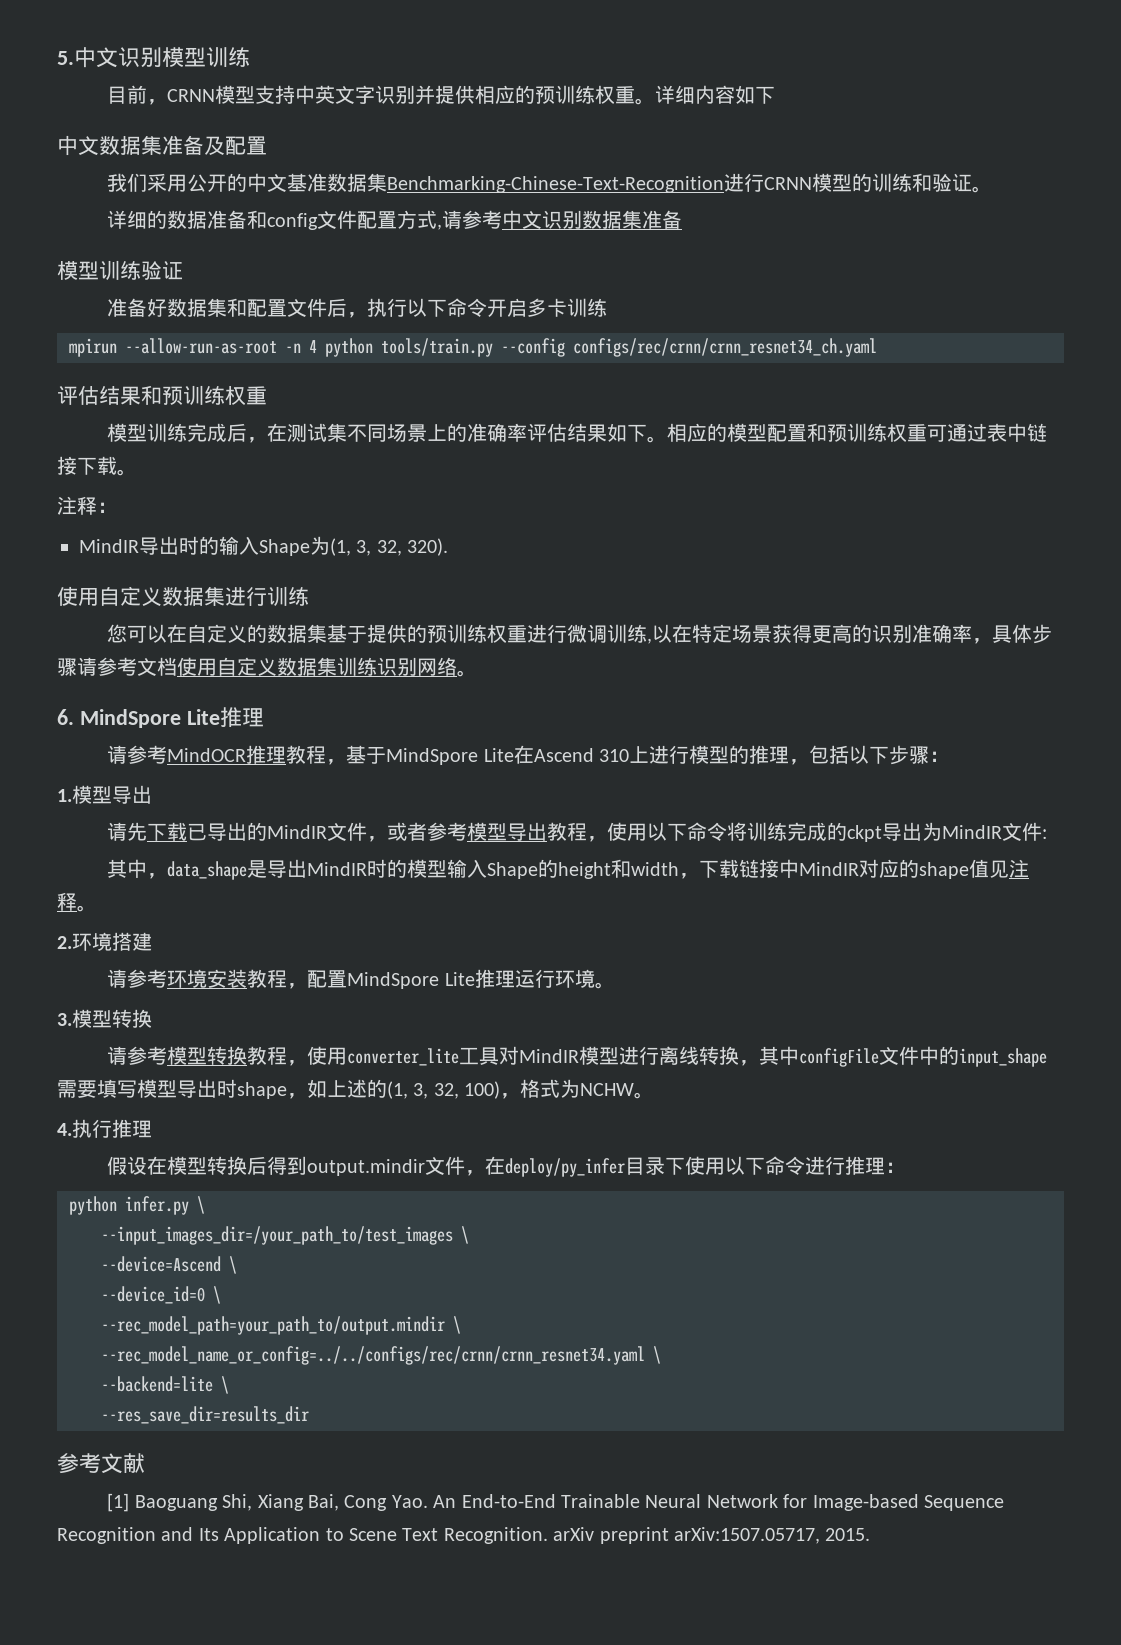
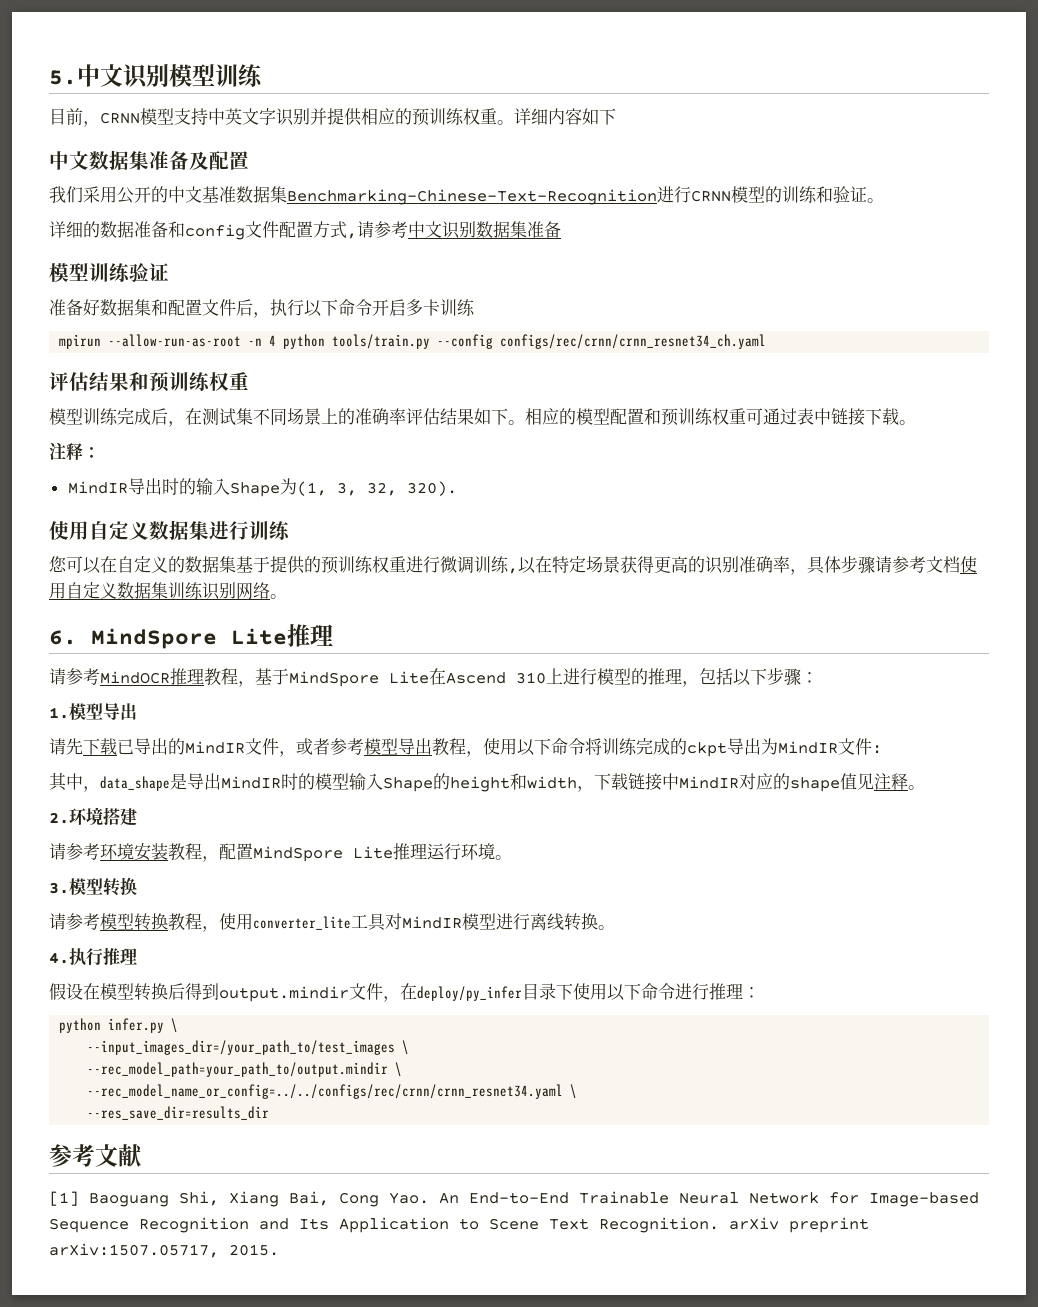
- 请参考模型转换教程，使用converter_lite工具对MindIR模型进行离线转换，其中configFile文件中的input_shape需要填写模型导出时shape，如上述的(1, 3, 32, 100)，格式为NCHW。
+ 请参考模型转换教程，使用converter_lite工具对MindIR模型进行离线转换。
- --device=Ascend \
- --device_id=0 \
- --backend=lite \

